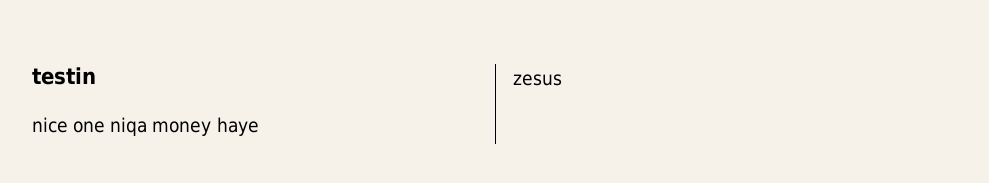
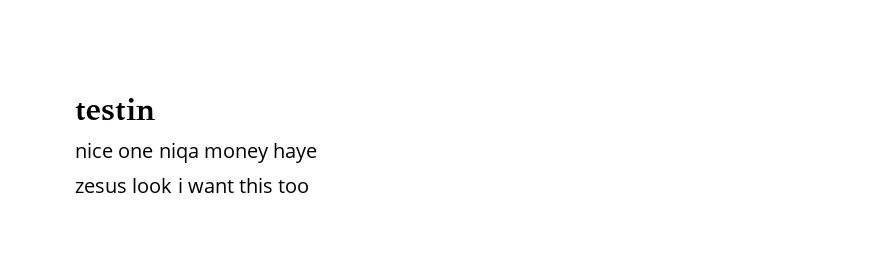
- zesus
+ zesus look i want this too

